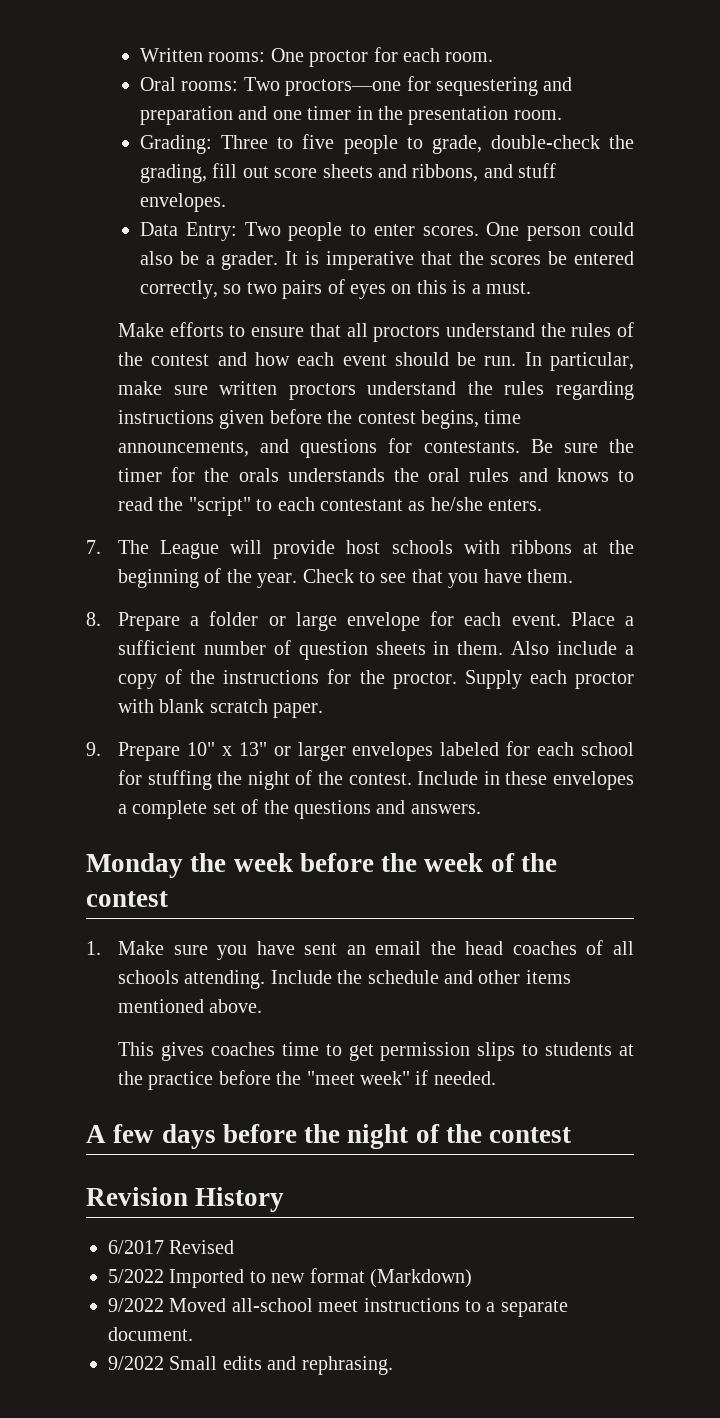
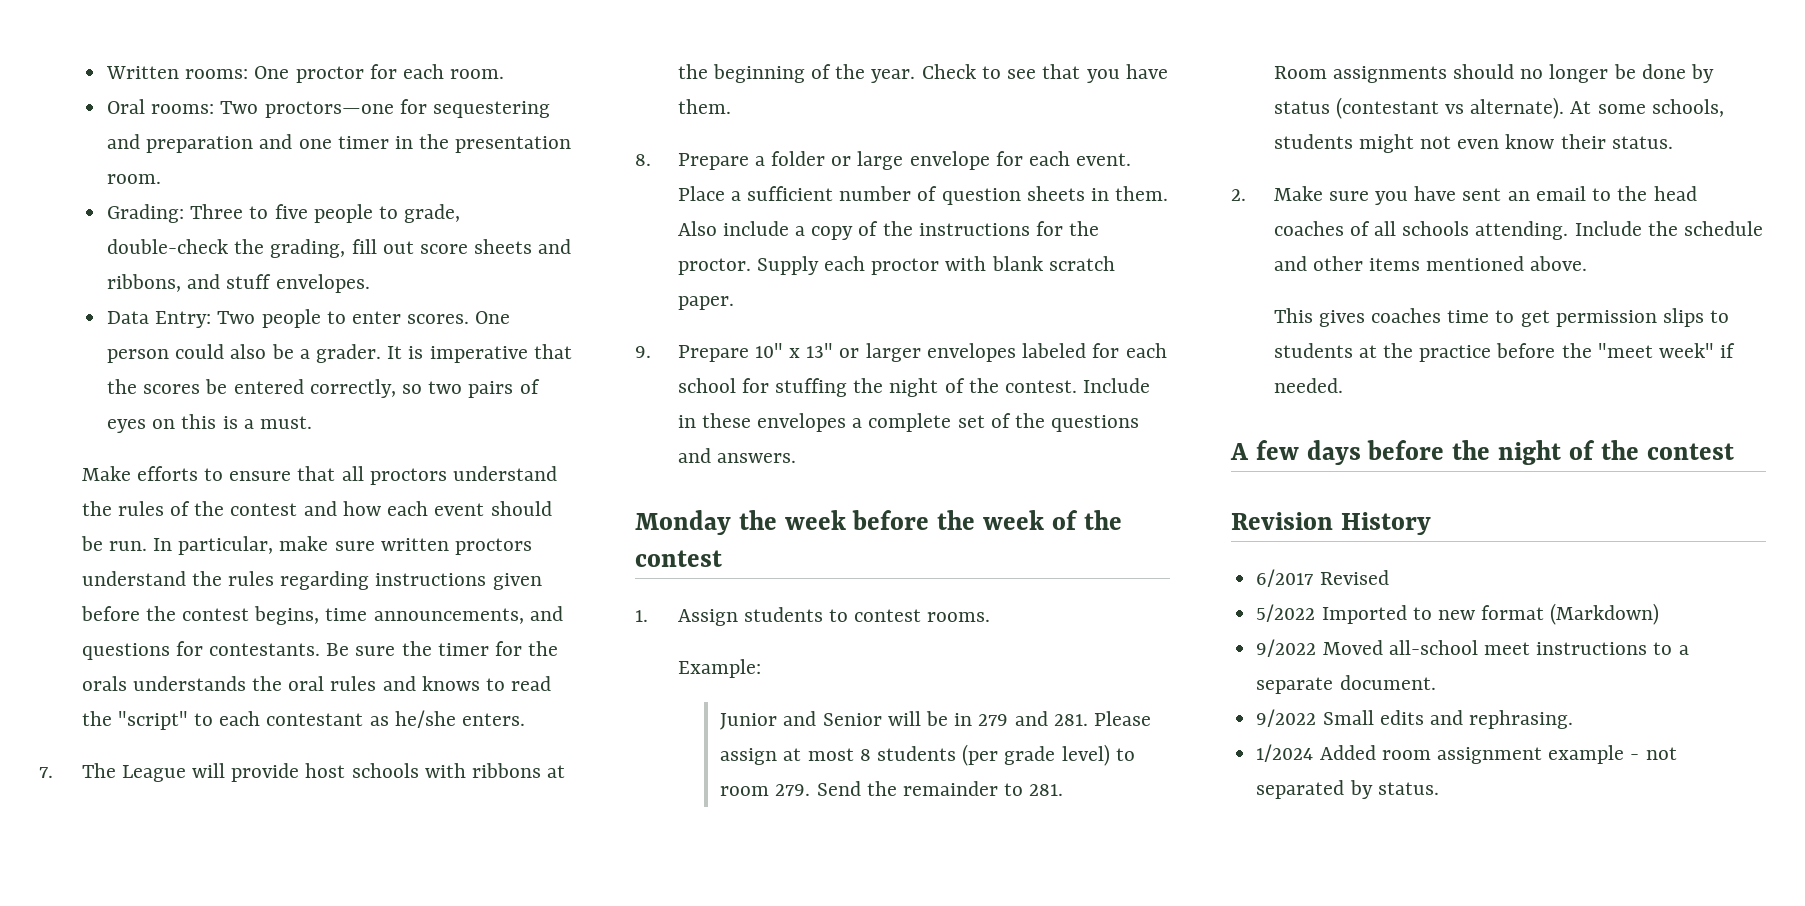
- 1. Make sure you have sent an email the head coaches of all schools attending.
+ 1. Assign students to contest rooms.
+ Example:
+ Junior and Senior will be in 279 and 281. Please assign at most 8 students (per grade level) to room 279. Send the remainder to 281.
+ Room assignments should no longer be done by status (contestant vs alternate). At some schools, students might not even know their status.
+ 2. Make sure you have sent an email to the head coaches of all schools attending.
+ 1/2024 Added room assignment example - not separated by status.

